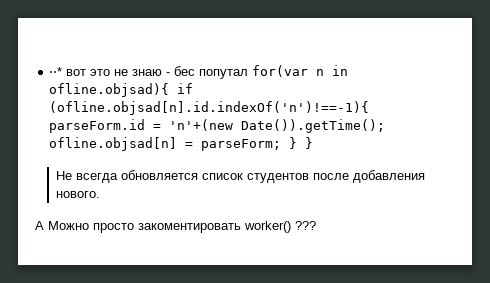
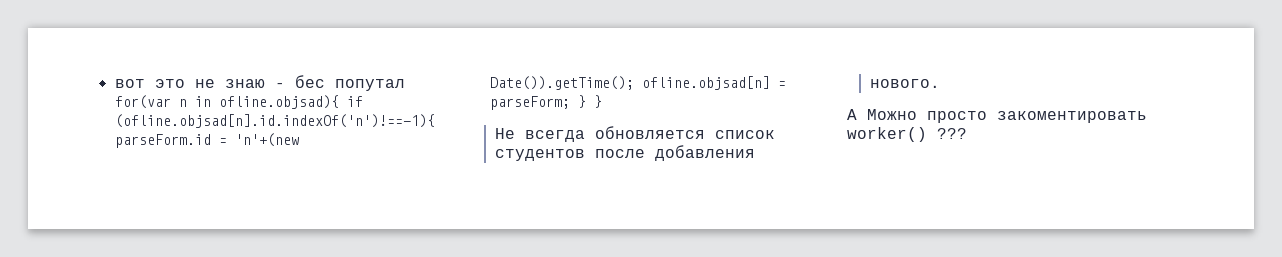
- ⋅⋅* вот это не знаю - бес попутал for(var n in ofline.objsad){ if (ofline.objsad[n].id.indexOf('n')!==-1){ parseForm.id = 'n'+(new Date()).getTime(); ofline.objsad[n] = parseForm; } }
+ вот это не знаю - бес попутал for(var n in ofline.objsad){ if (ofline.objsad[n].id.indexOf('n')!==-1){ parseForm.id = 'n'+(new Date()).getTime(); ofline.objsad[n] = parseForm; } }

